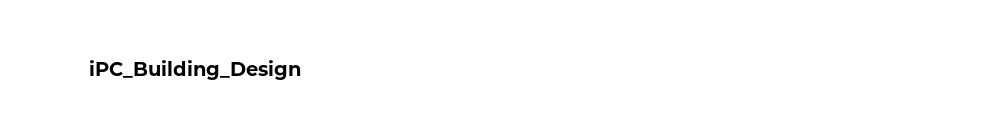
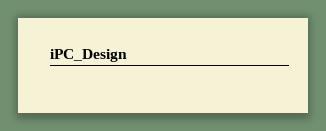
- iPC_Building_Design
+ iPC_Design

